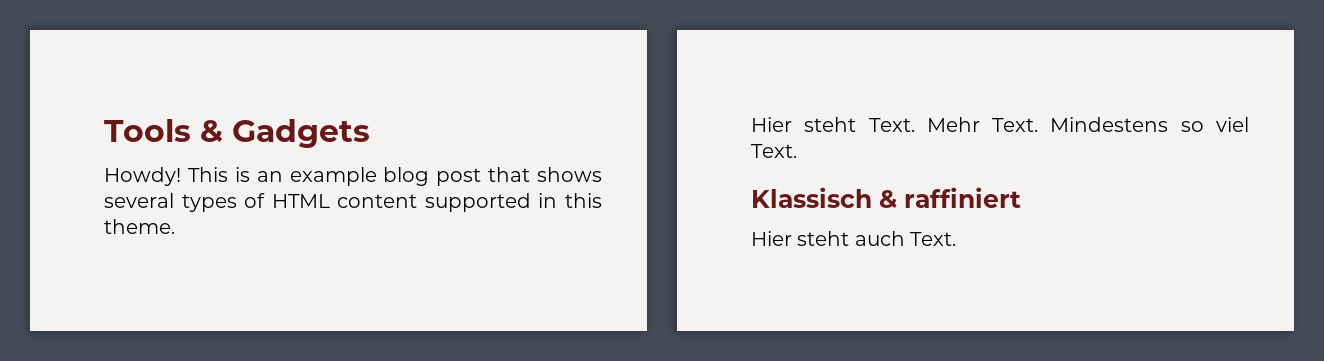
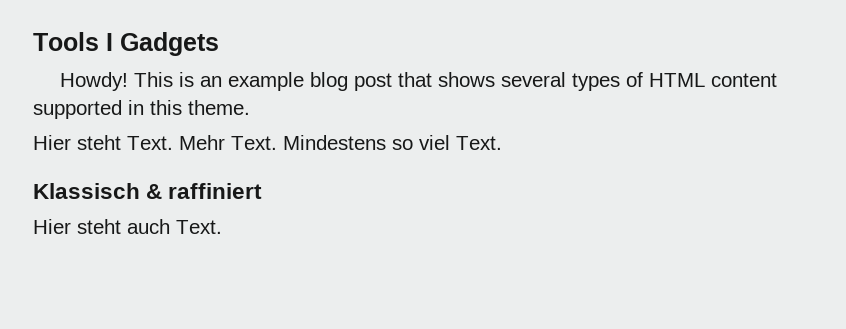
- Tools & Gadgets
+ Tools I Gadgets

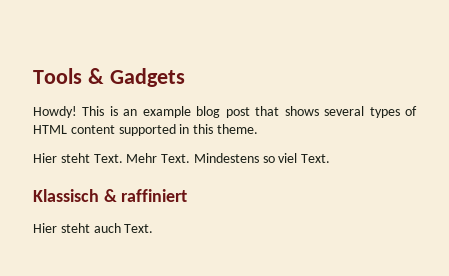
- Tools I Gadgets
+ Tools & Gadgets

